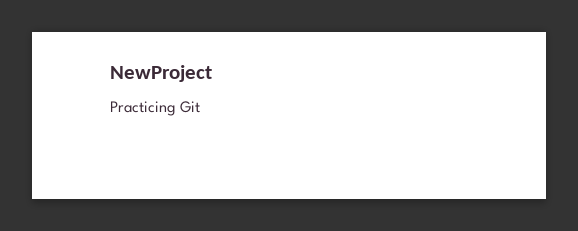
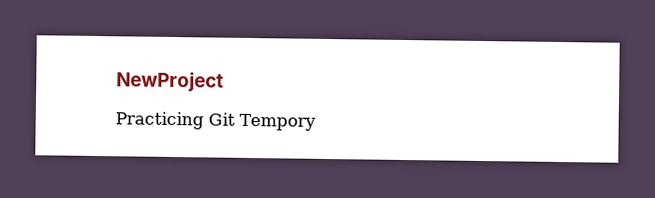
- Practicing Git
+ Practicing Git Tempory

